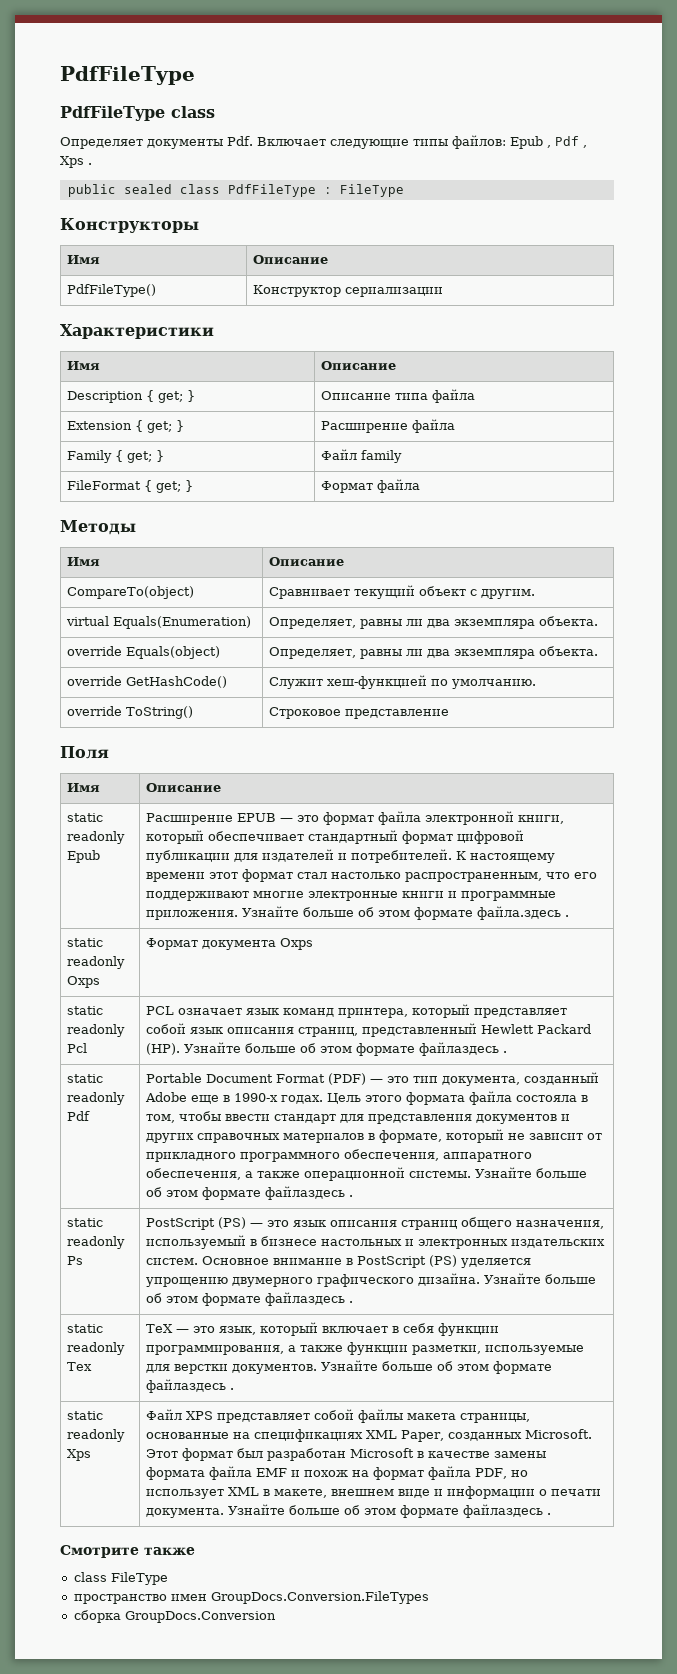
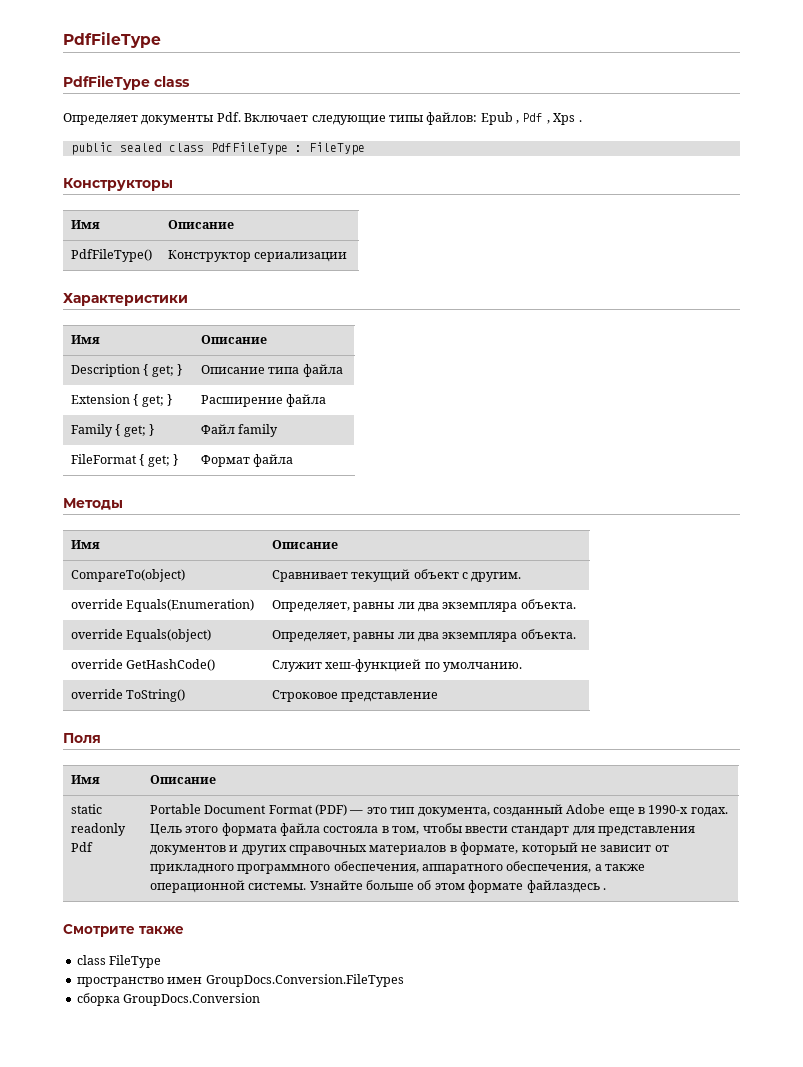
- virtual Equals(Enumeration) | Определяет, равны ли два экземпляра объекта.
+ override Equals(Enumeration) | Определяет, равны ли два экземпляра объекта.
- static readonly Epub | Расширение EPUB — это формат файла электронной книги, который обеспечивает стандартный формат цифровой публикации для издателей и потребителей. К настоящему времени этот формат стал настолько распространенным, что его поддерживают многие электронные книги и программные приложения. Узнайте больше об этом формате файла.здесь .
- static readonly Oxps | Формат документа Oxps
- static readonly Pcl | PCL означает язык команд принтера, который представляет собой язык описания страниц, представленный Hewlett Packard (HP). Узнайте больше об этом формате файлаздесь .
- static readonly Ps | PostScript (PS) — это язык описания страниц общего назначения, используемый в бизнесе настольных и электронных издательских систем. Основное внимание в PostScript (PS) уделяется упрощению двумерного графического дизайна. Узнайте больше об этом формате файлаздесь .
- static readonly Tex | TeX — это язык, который включает в себя функции программирования, а также функции разметки, используемые для верстки документов. Узнайте больше об этом формате файлаздесь .
- static readonly Xps | Файл XPS представляет собой файлы макета страницы, основанные на спецификациях XML Paper, созданных Microsoft. Этот формат был разработан Microsoft в качестве замены формата файла EMF и похож на формат файла PDF, но использует XML в макете, внешнем виде и информации о печати документа. Узнайте больше об этом формате файлаздесь .

